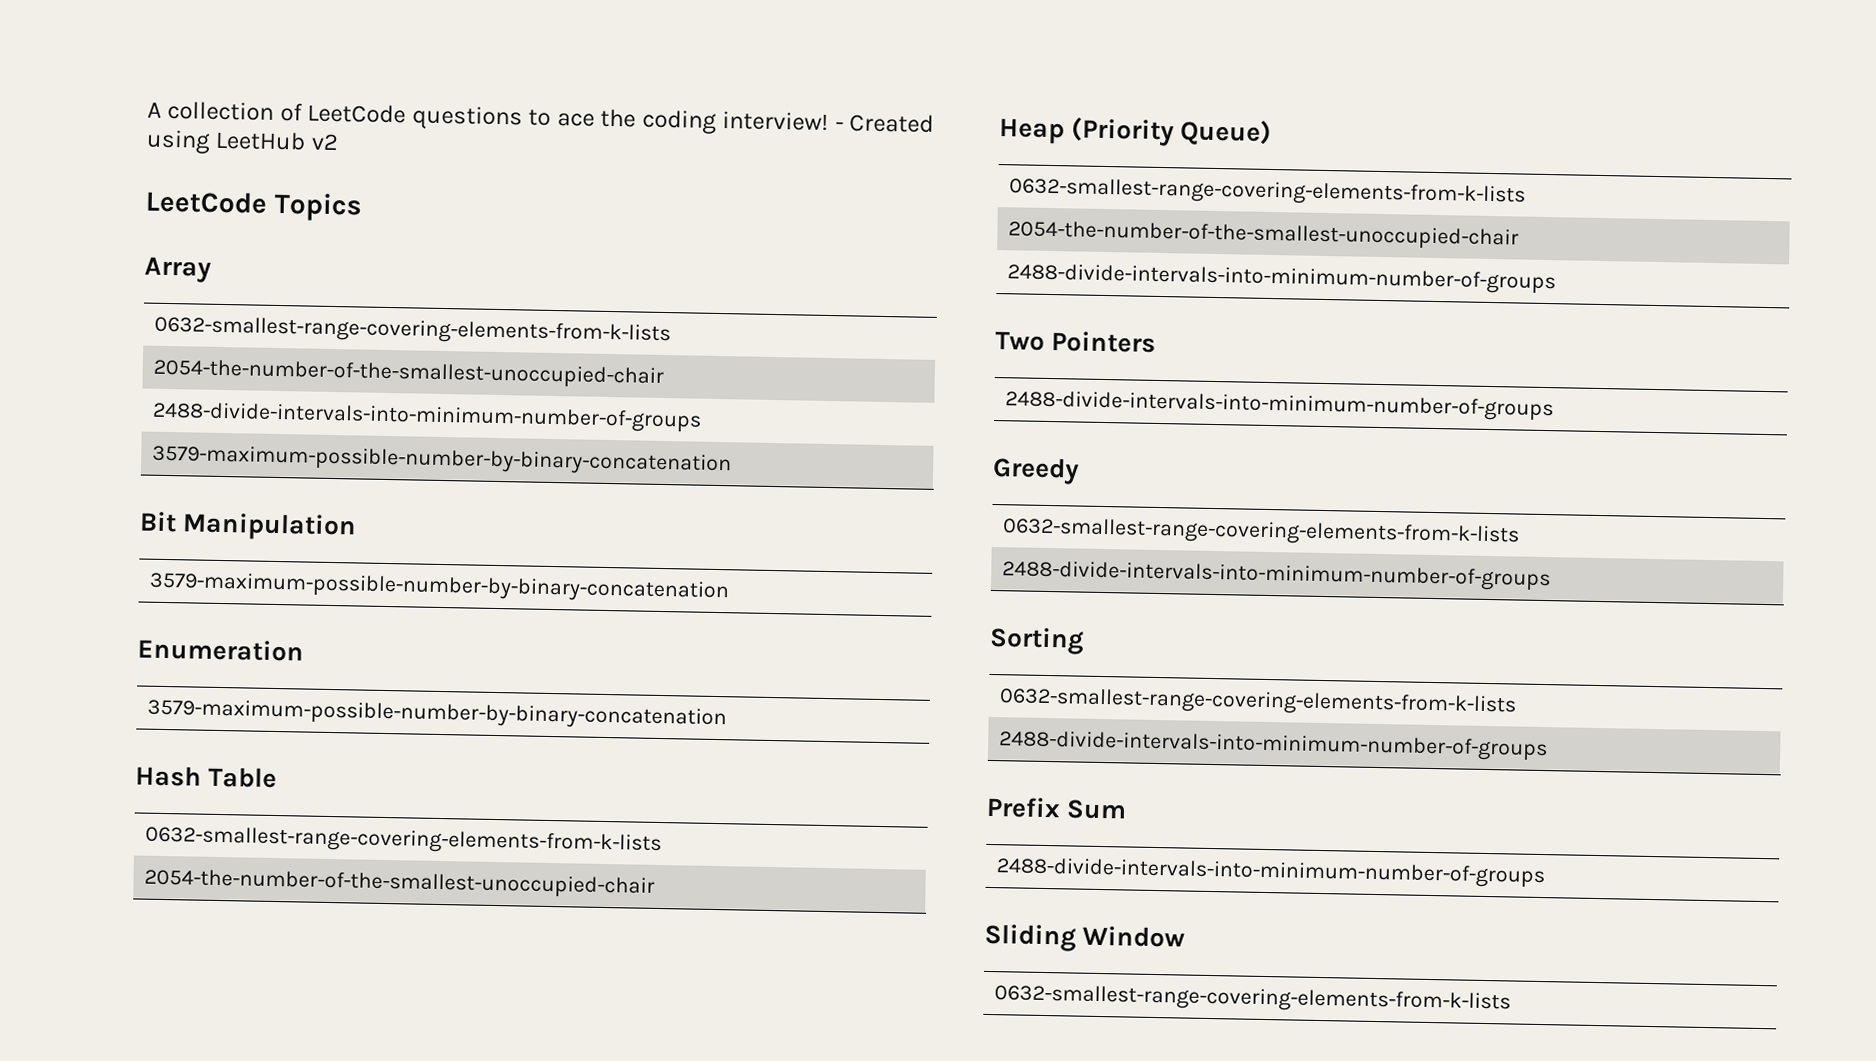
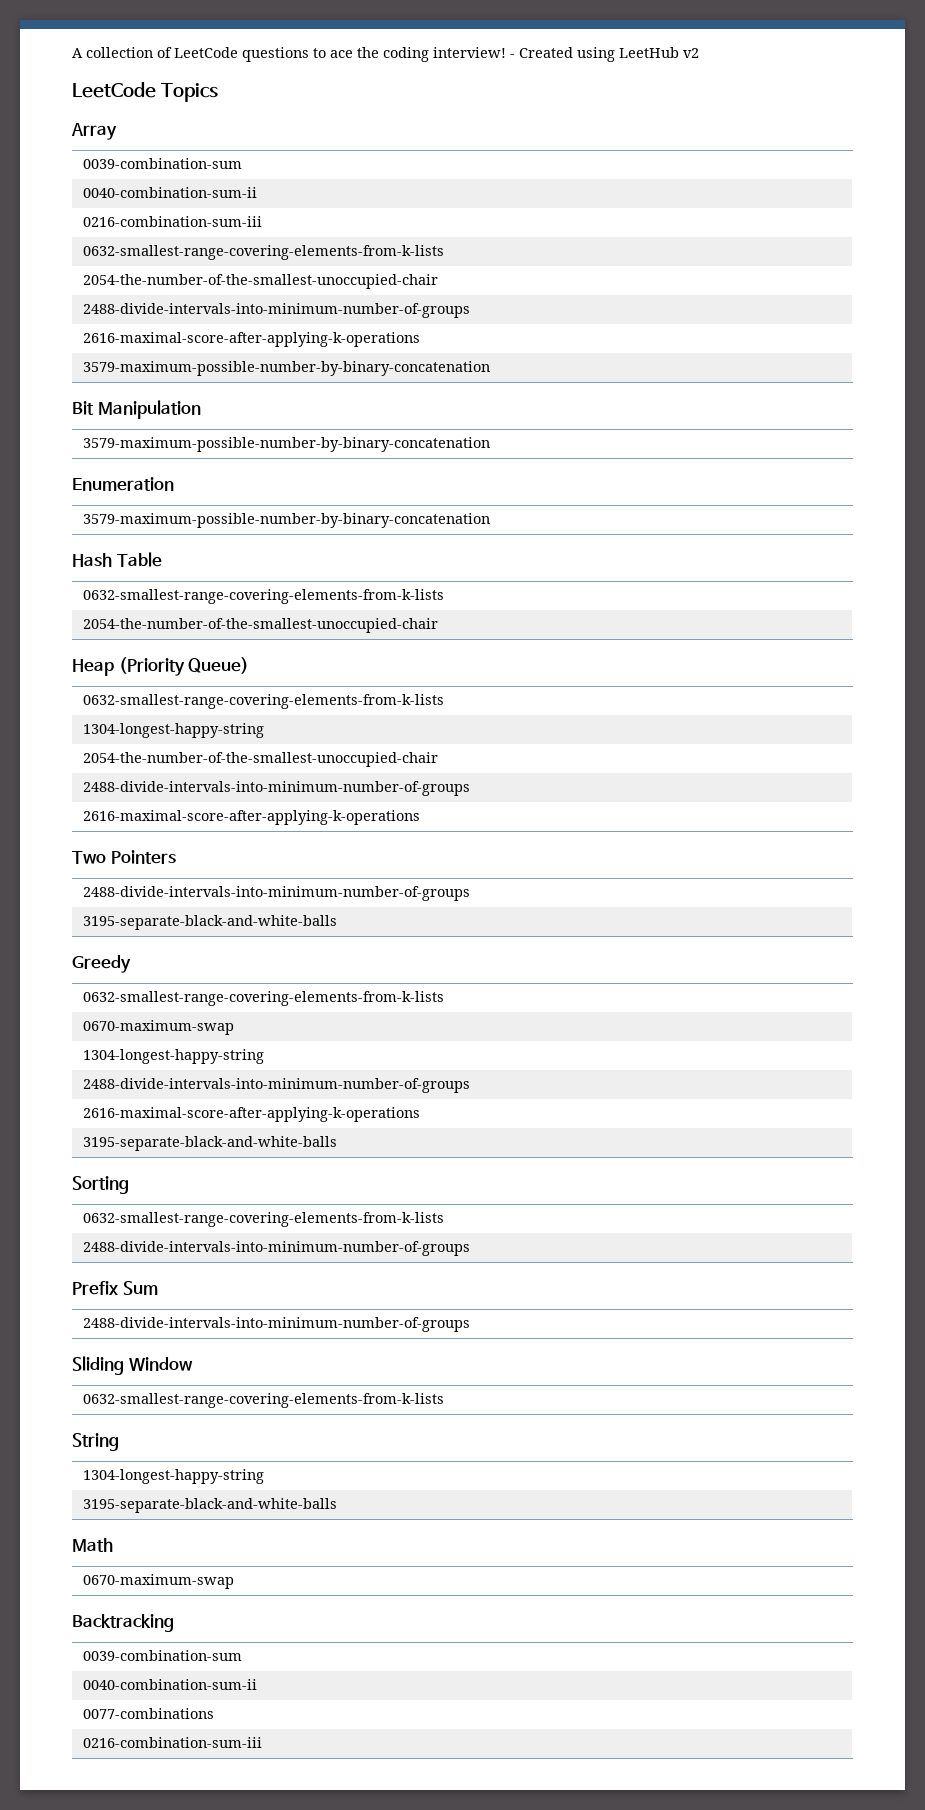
  Array
+ 0039-combination-sum
+ 0040-combination-sum-ii
+ 0216-combination-sum-iii
  0632-smallest-range-covering-elements-from-k-lists
  2054-the-number-of-the-smallest-unoccupied-chair
  2488-divide-intervals-into-minimum-number-of-groups
+ 2616-maximal-score-after-applying-k-operations
  Heap (Priority Queue)
  0632-smallest-range-covering-elements-from-k-lists
+ 1304-longest-happy-string
  2054-the-number-of-the-smallest-unoccupied-chair
  2488-divide-intervals-into-minimum-number-of-groups
+ 2616-maximal-score-after-applying-k-operations
  Two Pointers
  2488-divide-intervals-into-minimum-number-of-groups
+ 3195-separate-black-and-white-balls
  Greedy
  0632-smallest-range-covering-elements-from-k-lists
+ 0670-maximum-swap
+ 1304-longest-happy-string
  2488-divide-intervals-into-minimum-number-of-groups
+ 2616-maximal-score-after-applying-k-operations
+ 3195-separate-black-and-white-balls
+ String
+ 1304-longest-happy-string
+ 3195-separate-black-and-white-balls
+ Math
+ 0670-maximum-swap
+ Backtracking
+ 0039-combination-sum
+ 0040-combination-sum-ii
+ 0077-combinations
+ 0216-combination-sum-iii

